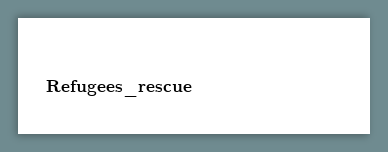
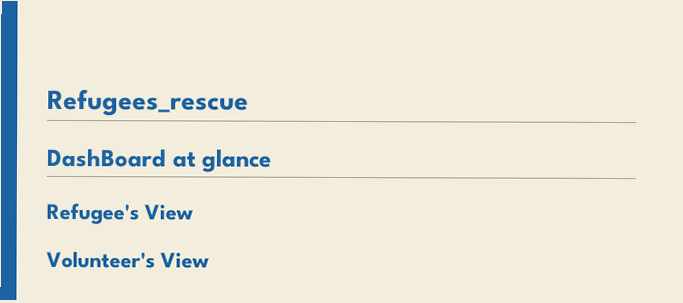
+ DashBoard at glance
+ Refugee's View
+ Volunteer's View

